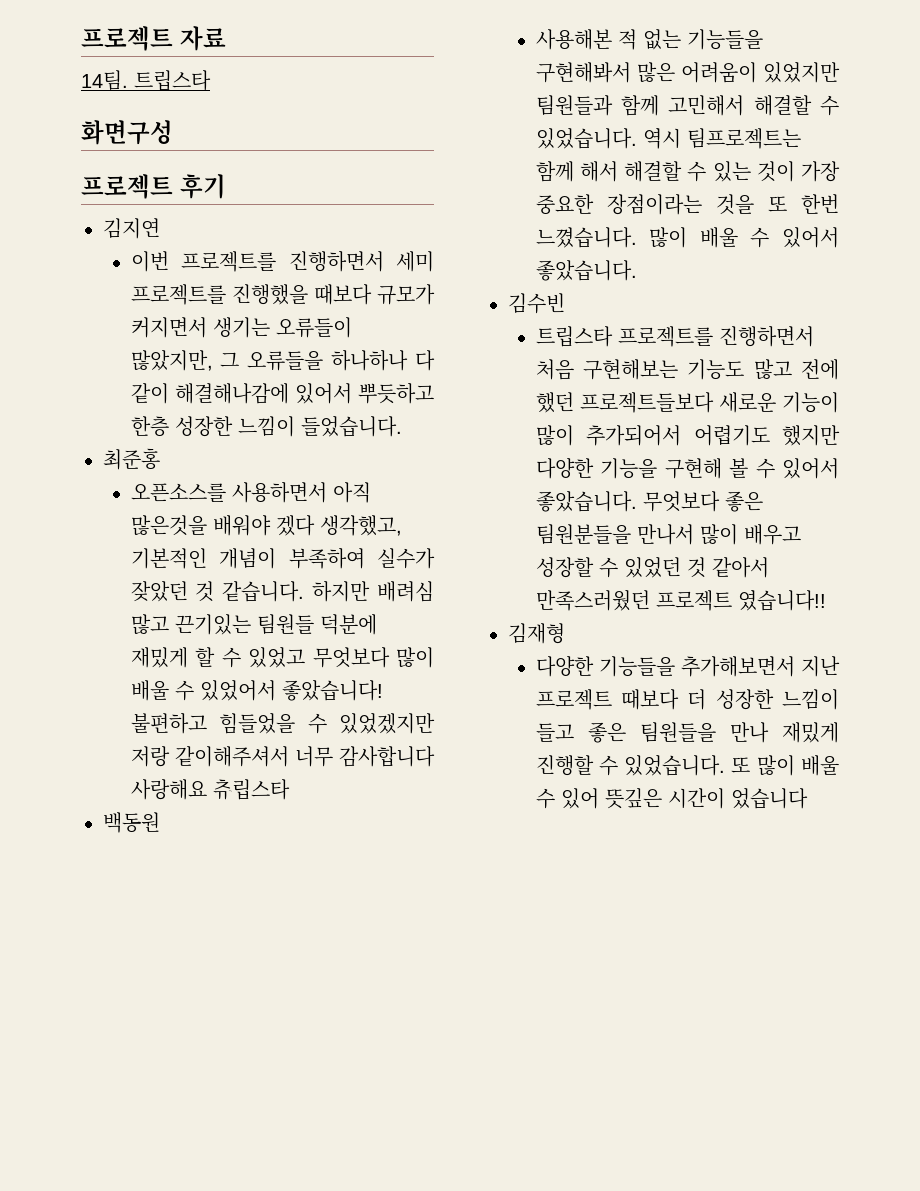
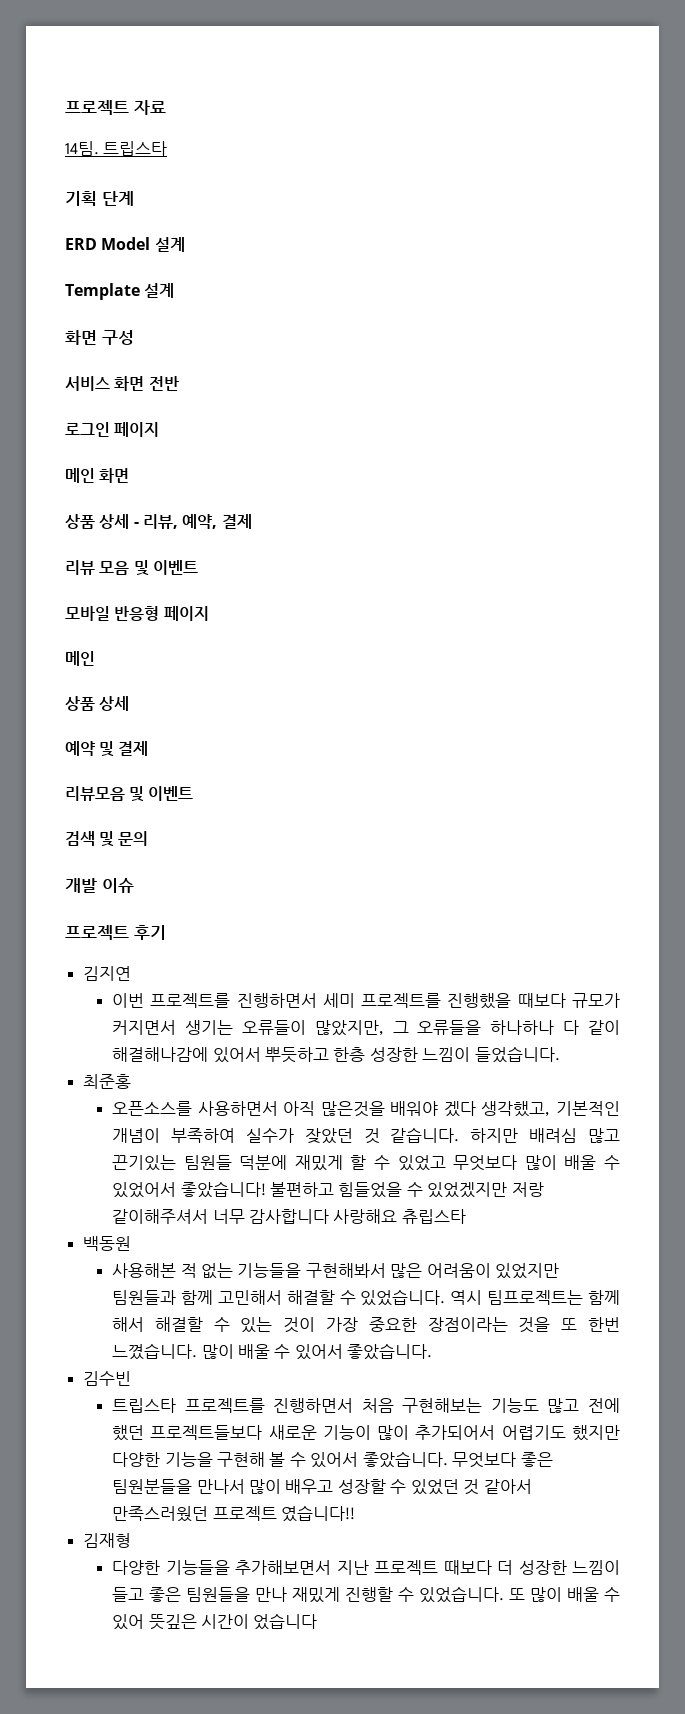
- 화면구성
+ 기획 단계
+ ERD Model 설계
+ Template 설계
+ 화면 구성
+ 서비스 화면 전반
+ 로그인 페이지
+ 메인 화면
+ 상품 상세 - 리뷰, 예약, 결제
+ 리뷰 모음 및 이벤트
+ 모바일 반응형 페이지
+ 메인
+ 상품 상세
+ 예약 및 결제
+ 리뷰모음 및 이벤트
+ 검색 및 문의
+ 개발 이슈

